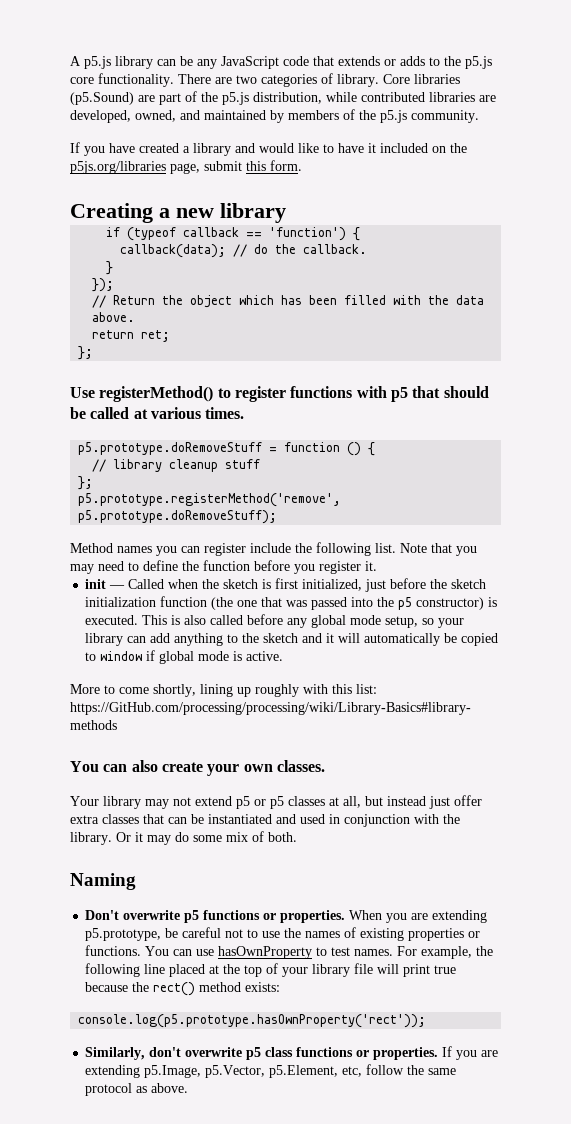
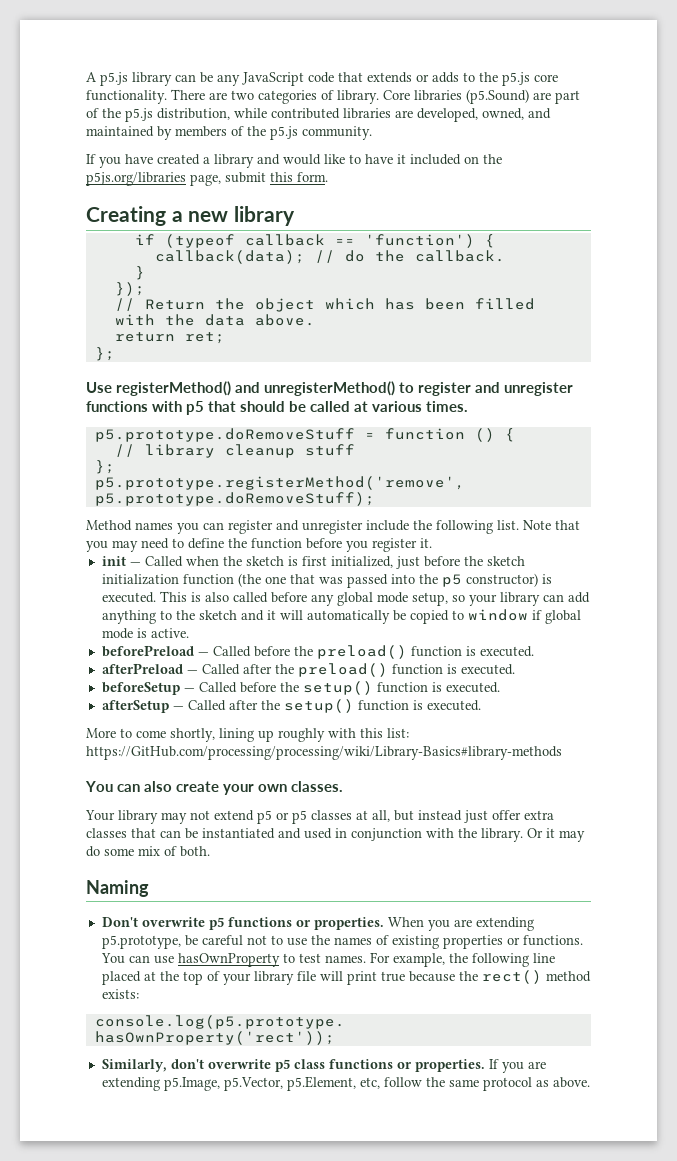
- Use registerMethod() to register functions with p5 that should be called at various times.
+ Use registerMethod() and unregisterMethod() to register and unregister functions with p5 that should be called at various times.
- Method names you can register include the following list.
+ Method names you can register and unregister include the following list.
+ beforePreload — Called before the preload() function is executed.
+ afterPreload — Called after the preload() function is executed.
+ beforeSetup — Called before the setup() function is executed.
+ afterSetup — Called after the setup() function is executed.

